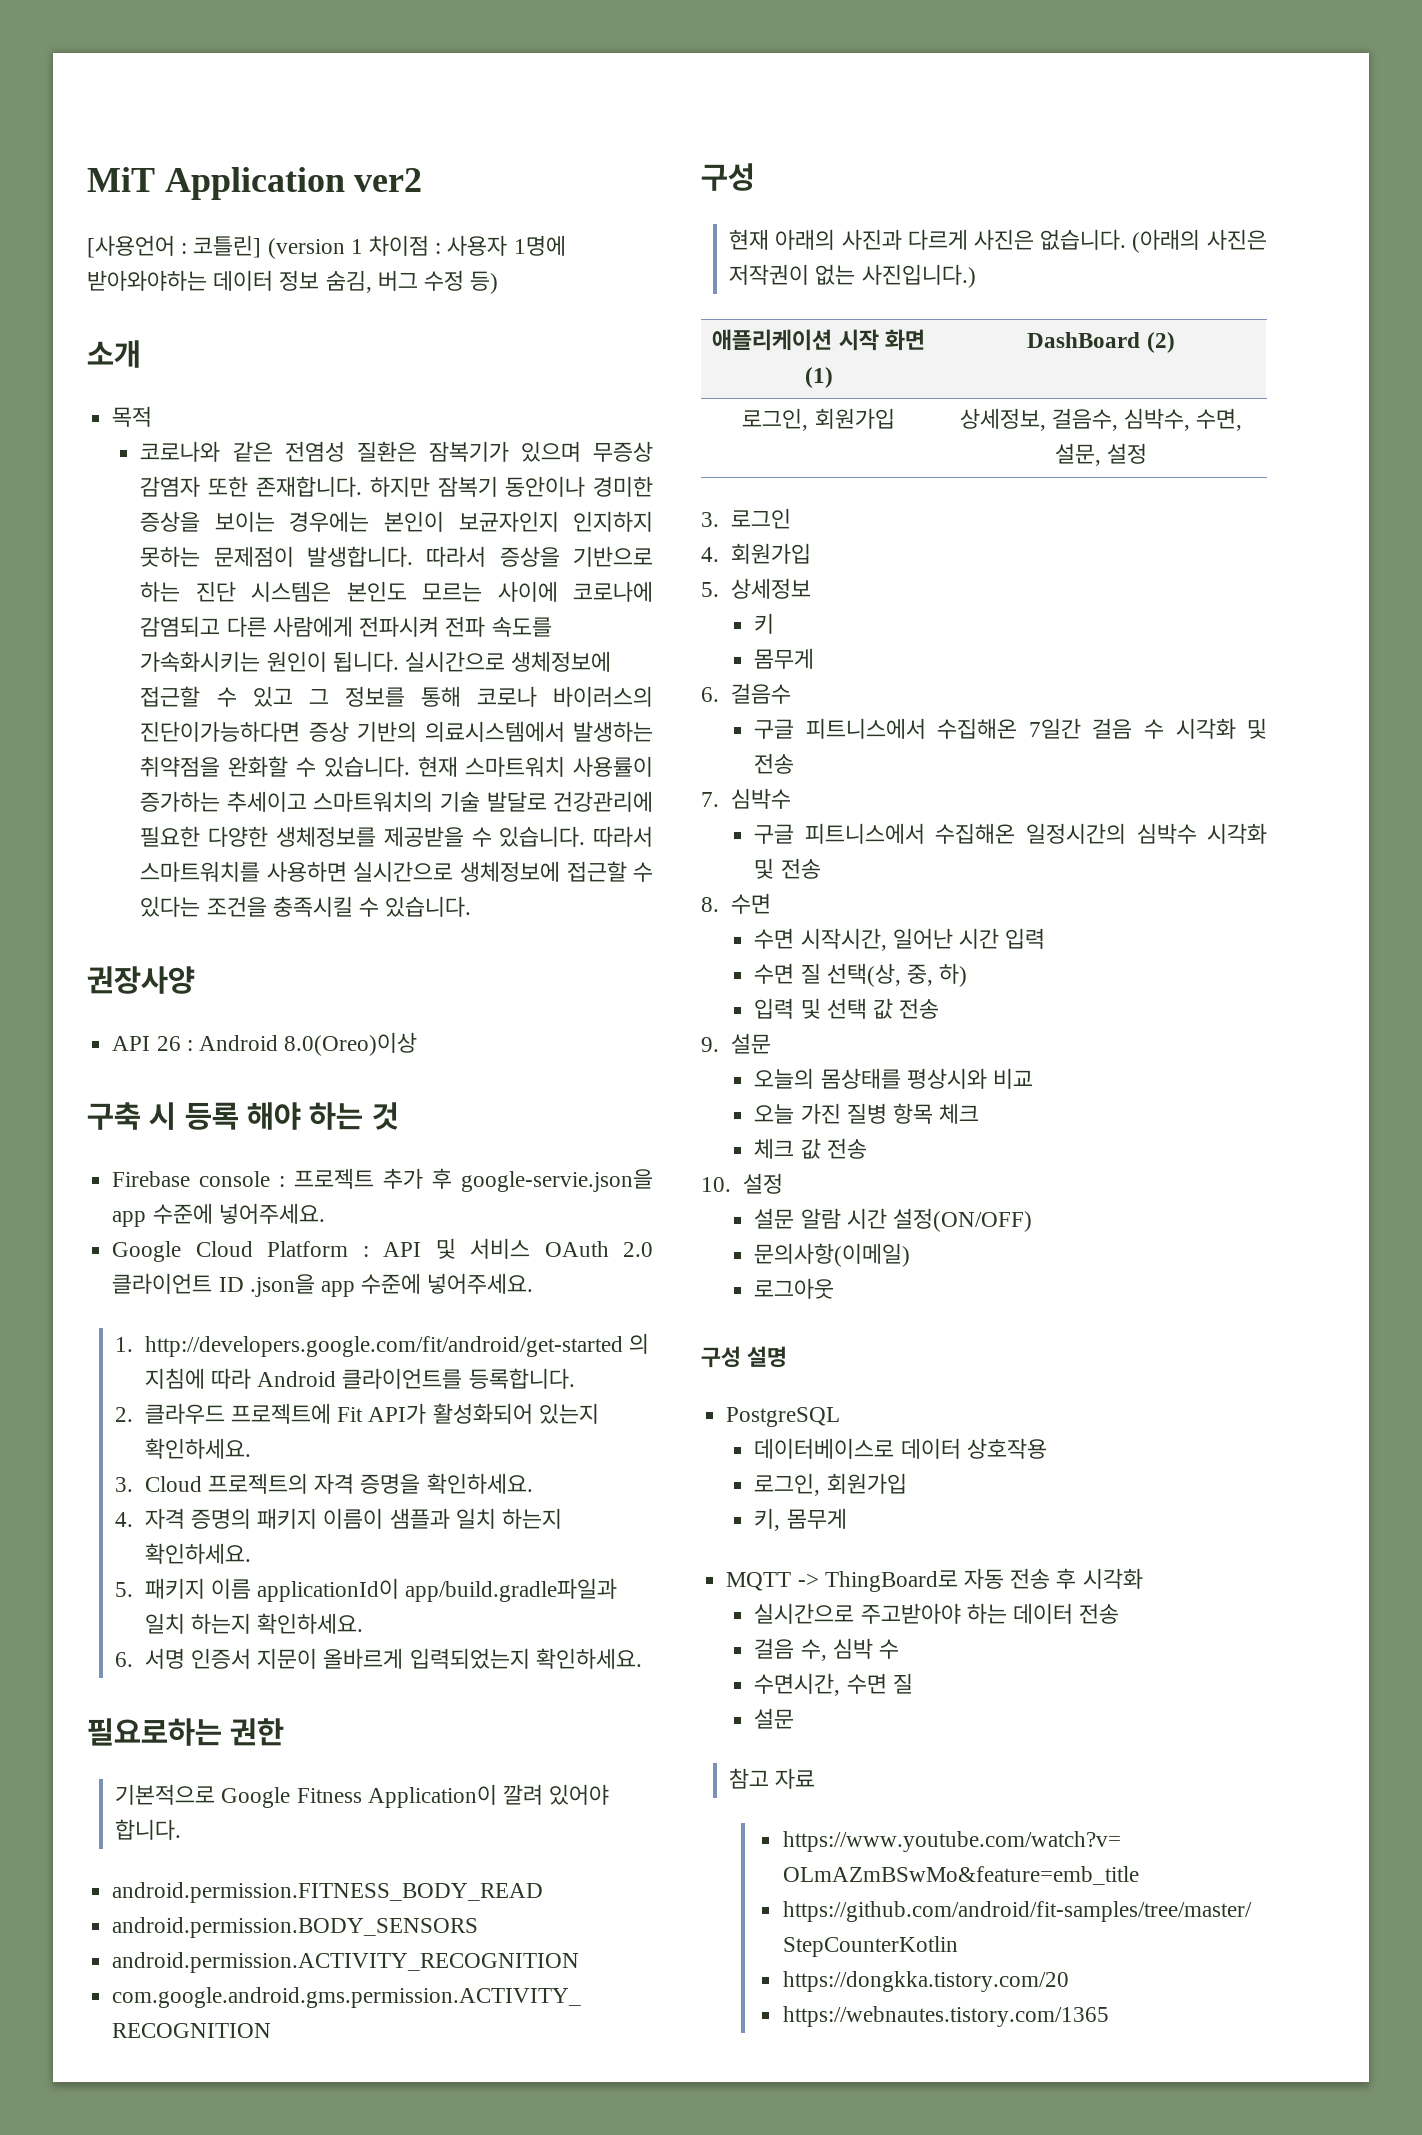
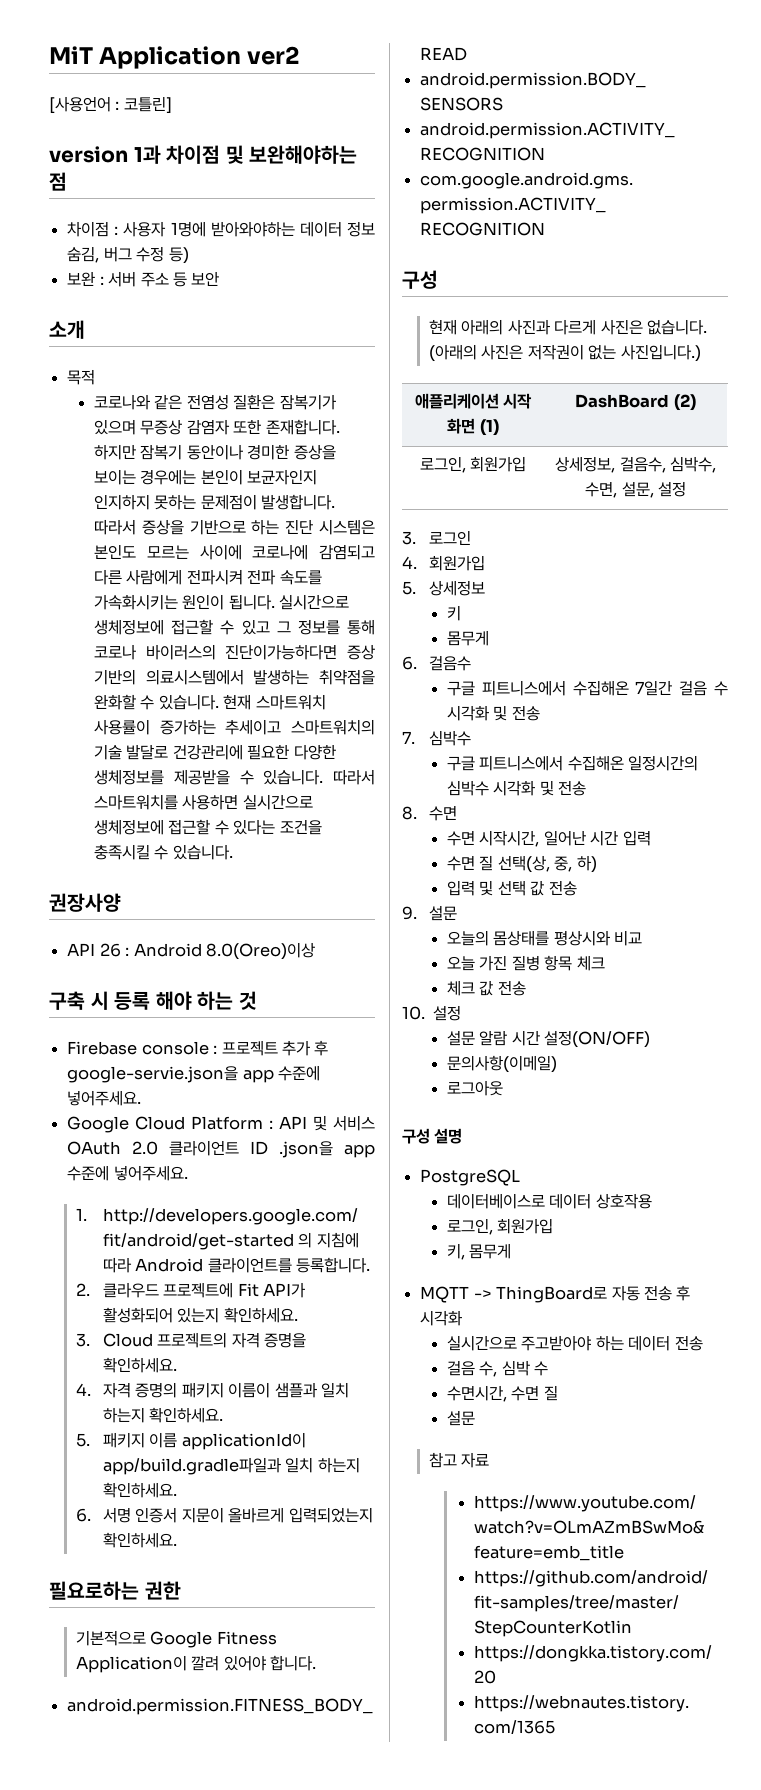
- [사용언어 : 코틀린] (version 1 차이점 : 사용자 1명에 받아와야하는 데이터 정보 숨김, 버그 수정 등)
+ [사용언어 : 코틀린]
+ version 1과 차이점 및 보완해야하는 점
+ 차이점 : 사용자 1명에 받아와야하는 데이터 정보 숨김, 버그 수정 등)
+ 보완 : 서버 주소 등 보안

